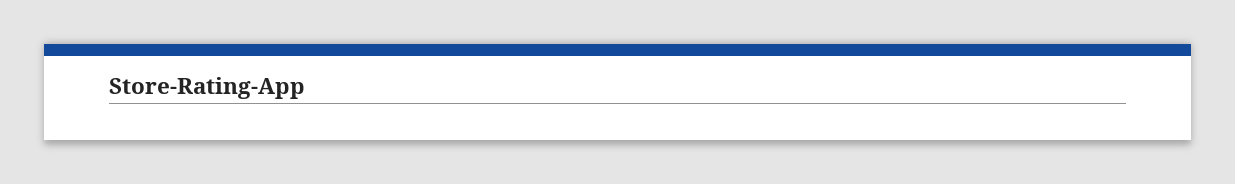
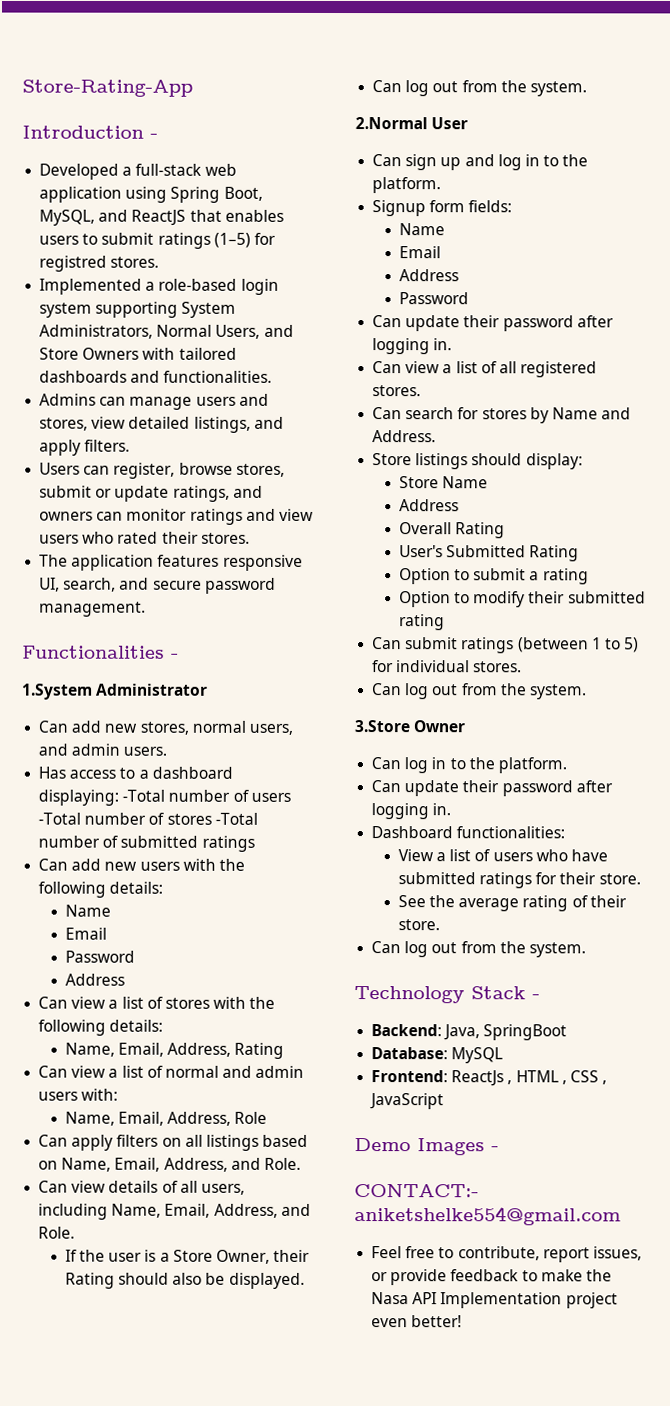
+ Introduction -
+ Developed a full-stack web application using Spring Boot, MySQL, and ReactJS that enables users to submit ratings (1–5) for registred stores.
+ Implemented a role-based login system supporting System Administrators, Normal Users, and Store Owners with tailored dashboards and functionalities.
+ Admins can manage users and stores, view detailed listings, and apply filters.
+ Users can register, browse stores, submit or update ratings, and owners can monitor ratings and view users who rated their stores.
+ The application features responsive UI, search, and secure password management.
+ Functionalities -
+ 1.System Administrator
+ Can add new stores, normal users, and admin users.
+ Has access to a dashboard displaying: -Total number of users -Total number of stores -Total number of submitted ratings
+ Can add new users with the following details:
+ Name
+ Email
+ Password
+ Address
+ Can view a list of stores with the following details:
+ Name, Email, Address, Rating
+ Can view a list of normal and admin users with:
+ Name, Email, Address, Role
+ Can apply filters on all listings based on Name, Email, Address, and Role.
+ Can view details of all users, including Name, Email, Address, and Role.
+ If the user is a Store Owner, their Rating should also be displayed.
+ Can log out from the system.
+ 2.Normal User
+ Can sign up and log in to the platform.
+ Signup form fields:
+ Name
+ Email
+ Address
+ Password
+ Can update their password after logging in.
+ Can view a list of all registered stores.
+ Can search for stores by Name and Address.
+ Store listings should display:
+ Store Name
+ Address
+ Overall Rating
+ User's Submitted Rating
+ Option to submit a rating
+ Option to modify their submitted rating
+ Can submit ratings (between 1 to 5) for individual stores.
+ Can log out from the system.
+ 3.Store Owner
+ Can log in to the platform.
+ Can update their password after logging in.
+ Dashboard functionalities:
+ View a list of users who have submitted ratings for their store.
+ See the average rating of their store.
+ Can log out from the system.
+ Technology Stack -
+ Backend: Java, SpringBoot
+ Database: MySQL
+ Frontend: ReactJs , HTML , CSS , JavaScript
+ Demo Images -
+ CONTACT:- aniketshelke554@gmail.com
+ Feel free to contribute, report issues, or provide feedback to make the Nasa API Implementation project even better!

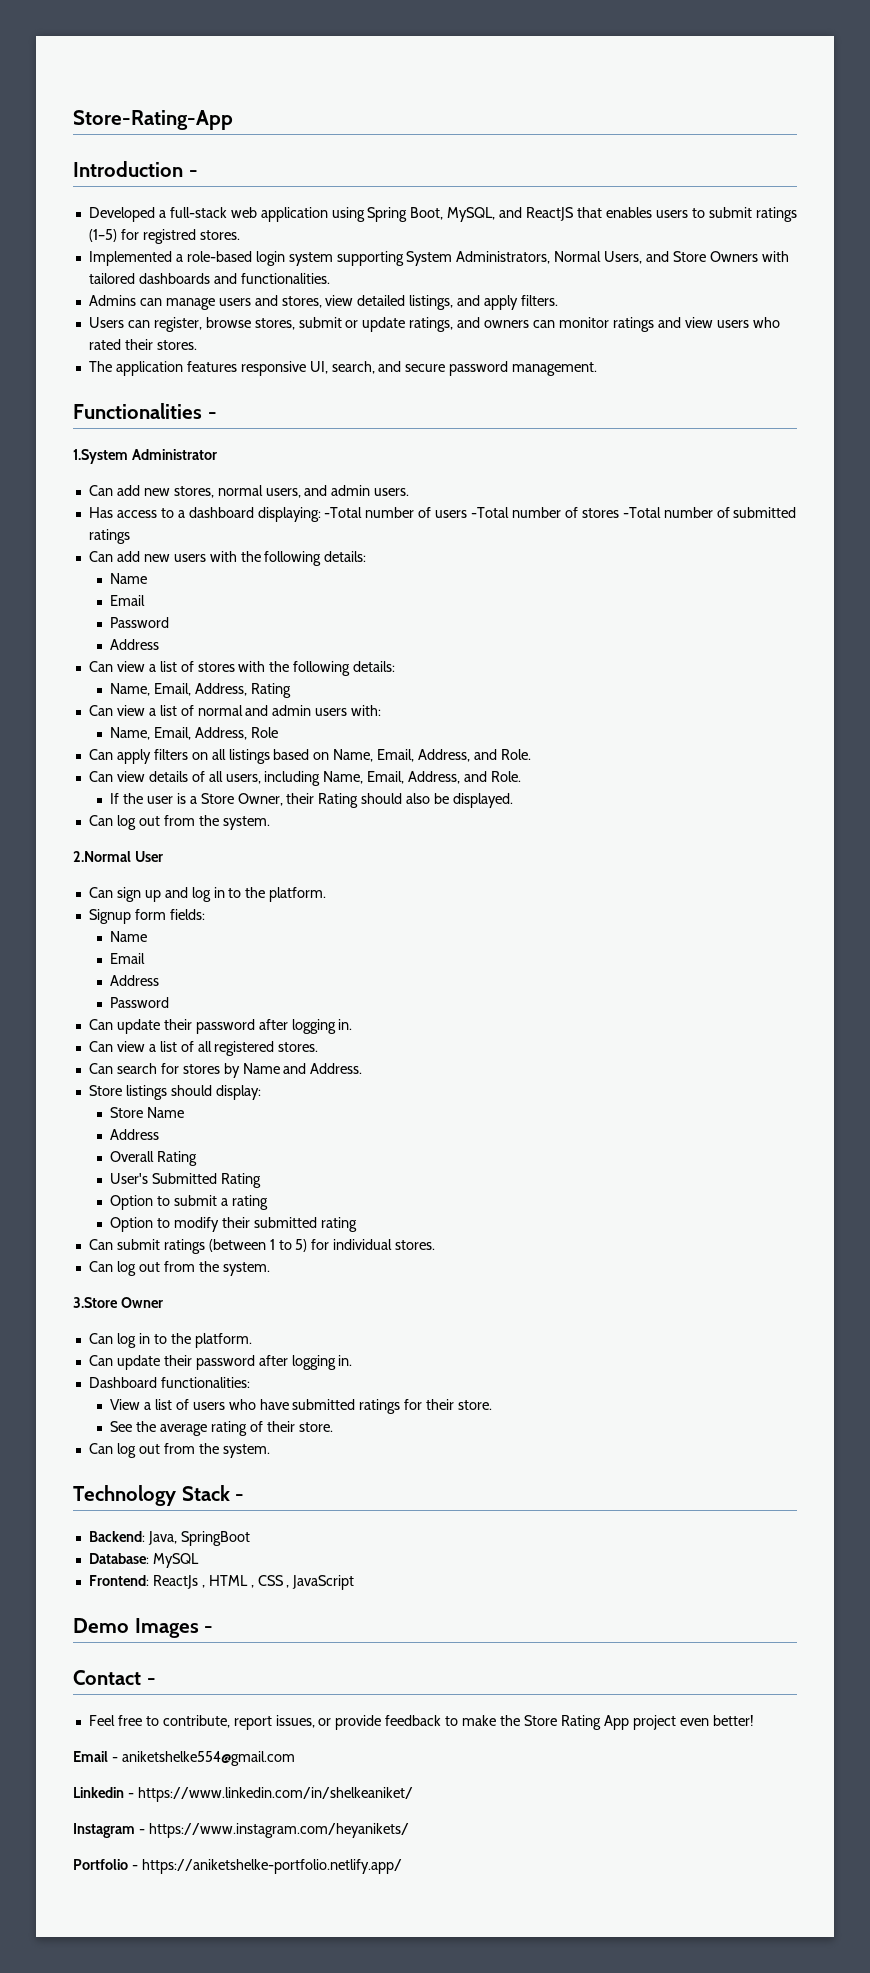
- CONTACT:- aniketshelke554@gmail.com
+ Contact -
- Feel free to contribute, report issues, or provide feedback to make the Nasa API Implementation project even better!
+ Feel free to contribute, report issues, or provide feedback to make the Store Rating App project even better!
+ Email - aniketshelke554@gmail.com
+ Linkedin - https://www.linkedin.com/in/shelkeaniket/
+ Instagram - https://www.instagram.com/heyanikets/
+ Portfolio - https://aniketshelke-portfolio.netlify.app/

